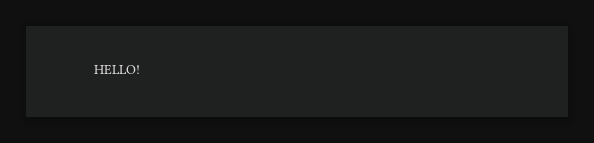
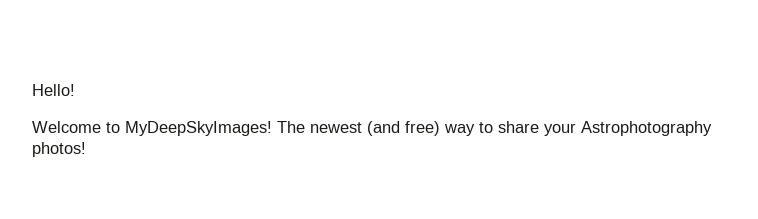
- HELLO!
+ Hello!
+ Welcome to MyDeepSkyImages! The newest (and free) way to share your Astrophotography photos!

